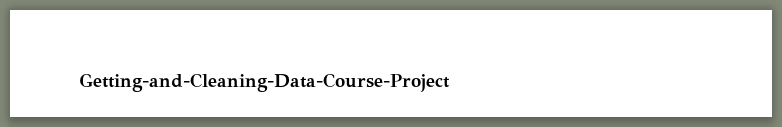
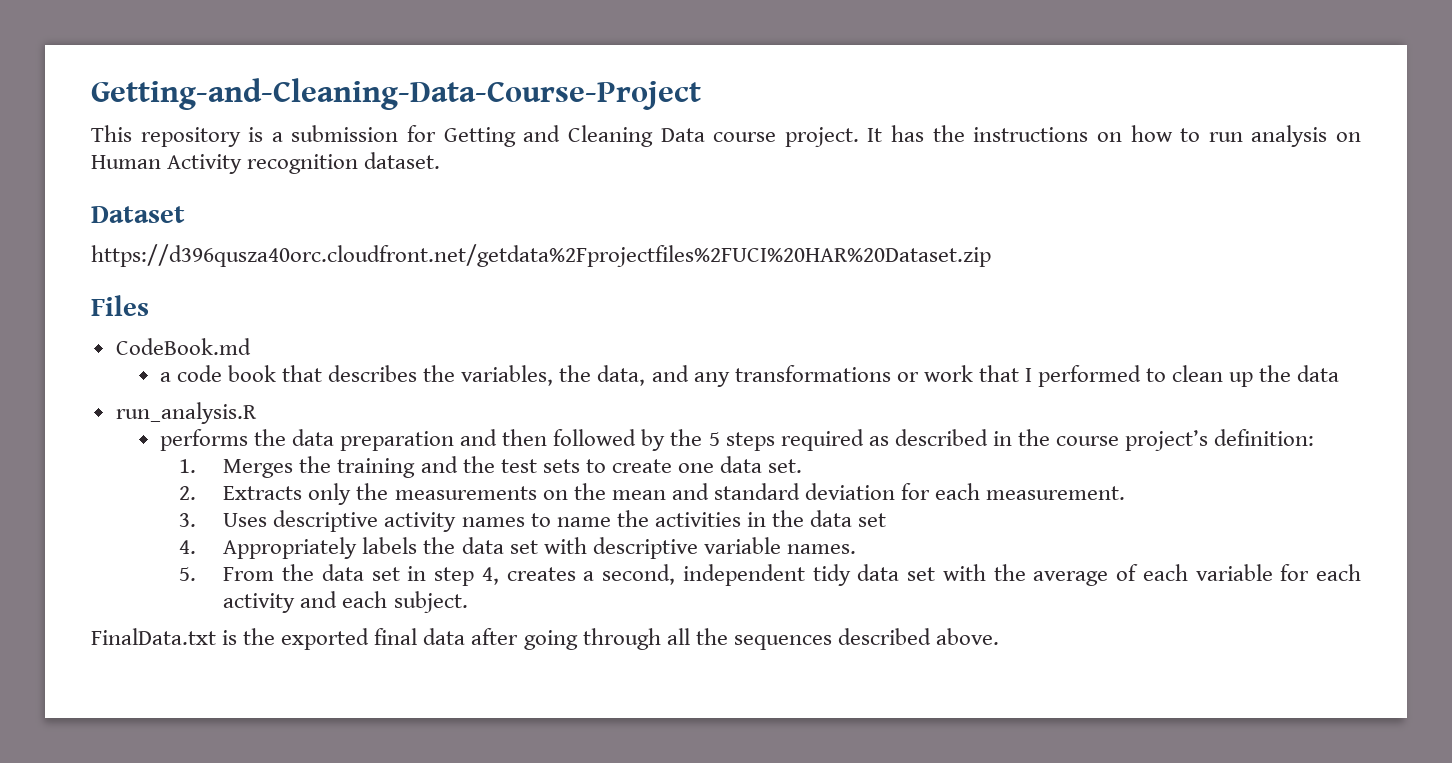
+ This repository is a submission for Getting and Cleaning Data course project. It has the instructions on how to run analysis on Human Activity recognition dataset.
+ Dataset
+ https://d396qusza40orc.cloudfront.net/getdata%2Fprojectfiles%2FUCI%20HAR%20Dataset.zip
+ Files
+ CodeBook.md
+ a code book that describes the variables, the data, and any transformations or work that I performed to clean up the data
+ run_analysis.R
+ performs the data preparation and then followed by the 5 steps required as described in the course project’s definition:
+ 1. Merges the training and the test sets to create one data set.
+ 2. Extracts only the measurements on the mean and standard deviation for each measurement.
+ 3. Uses descriptive activity names to name the activities in the data set
+ 4. Appropriately labels the data set with descriptive variable names.
+ 5. From the data set in step 4, creates a second, independent tidy data set with the average of each variable for each activity and each subject.
+ FinalData.txt is the exported final data after going through all the sequences described above.

